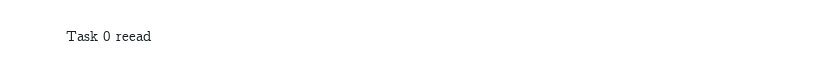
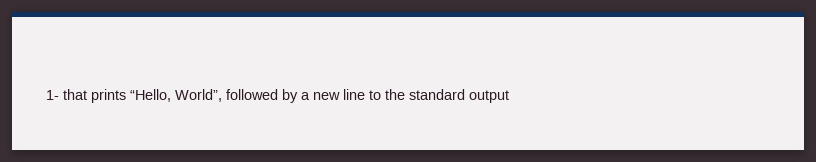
- Task 0 reead
+ 1- that prints “Hello, World”, followed by a new line to the standard output

